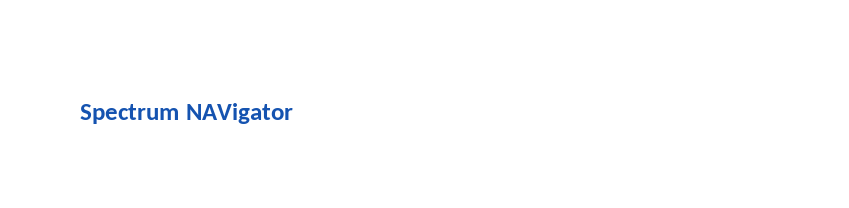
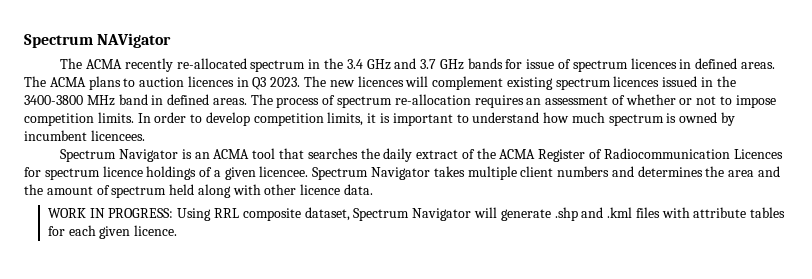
+ The ACMA recently re-allocated spectrum in the 3.4 GHz and 3.7 GHz bands for issue of spectrum licences in defined areas. The ACMA plans to auction licences in Q3 2023. The new licences will complement existing spectrum licences issued in the 3400-3800 MHz band in defined areas. The process of spectrum re-allocation requires an assessment of whether or not to impose competition limits. In order to develop competition limits, it is important to understand how much spectrum is owned by incumbent licencees.
+ Spectrum Navigator is an ACMA tool that searches the daily extract of the ACMA Register of Radiocommunication Licences for spectrum licence holdings of a given licencee. Spectrum Navigator takes multiple client numbers and determines the area and the amount of spectrum held along with other licence data.
+ WORK IN PROGRESS: Using RRL composite dataset, Spectrum Navigator will generate .shp and .kml files with attribute tables for each given licence.

